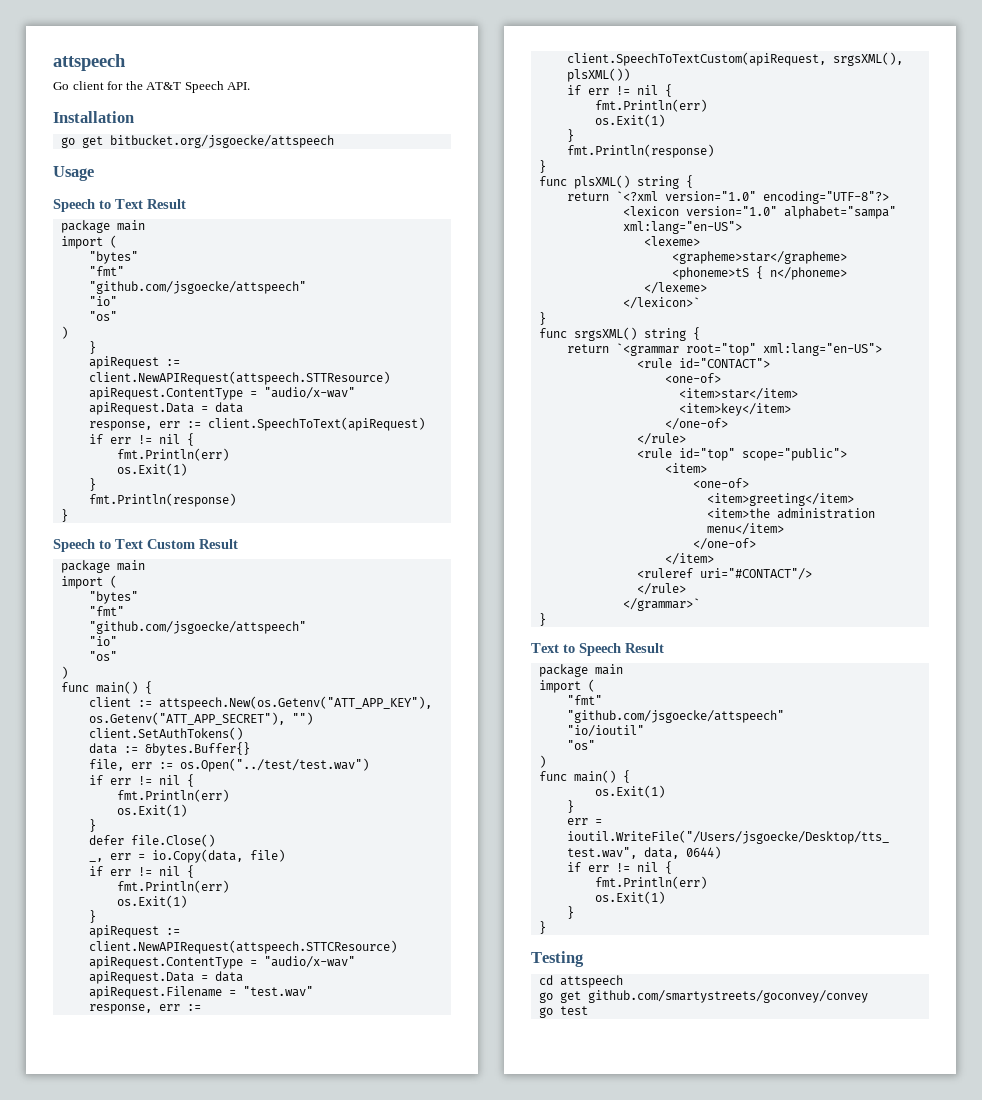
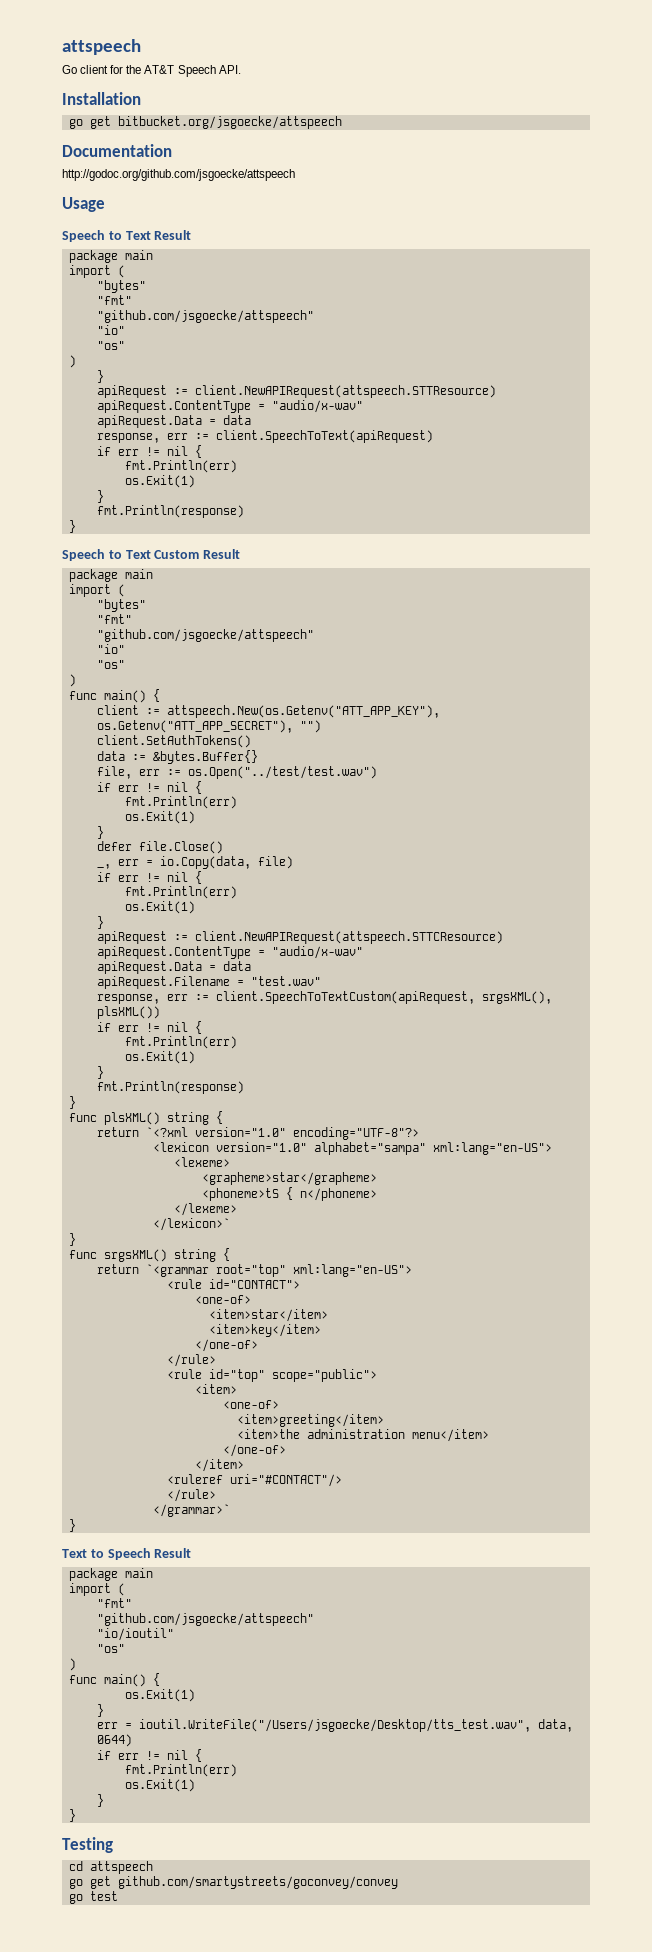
+ Documentation
+ http://godoc.org/github.com/jsgoecke/attspeech

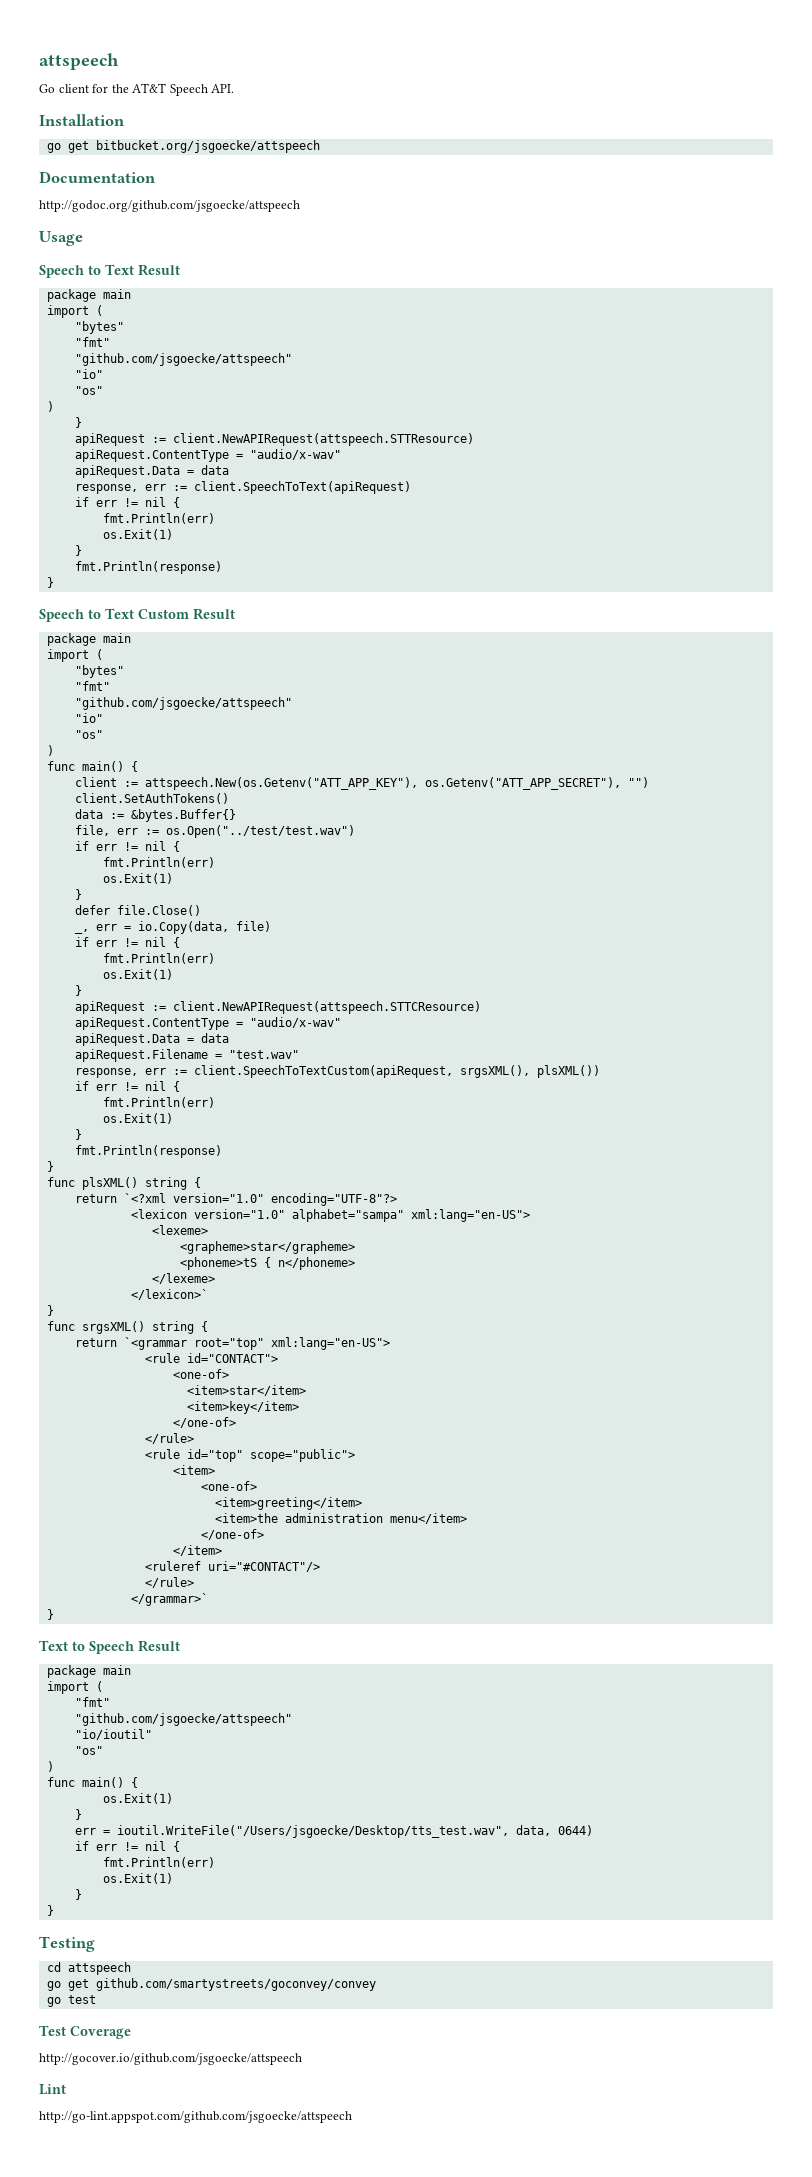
+ Test Coverage
+ http://gocover.io/github.com/jsgoecke/attspeech
+ Lint
+ http://go-lint.appspot.com/github.com/jsgoecke/attspeech

